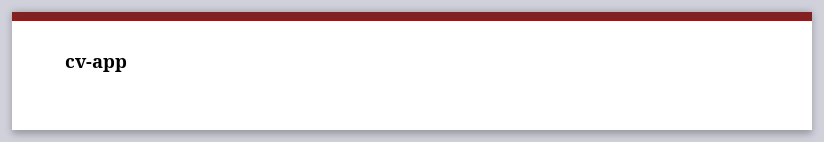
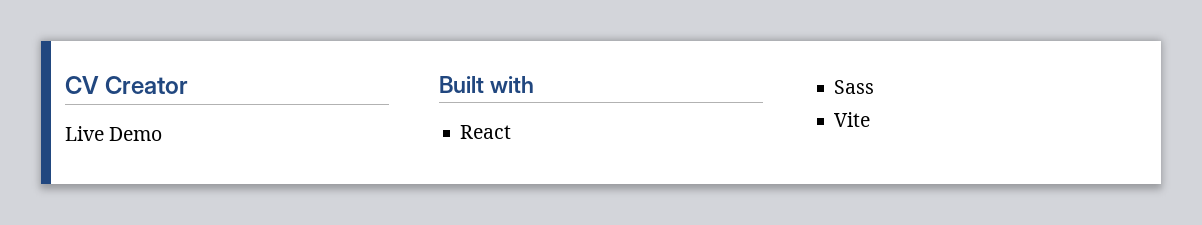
- cv-app
+ CV Creator
+ Live Demo
+ Built with
+ React
+ Sass
+ Vite

